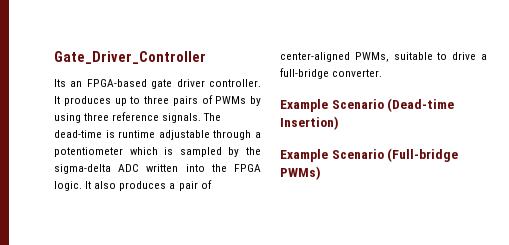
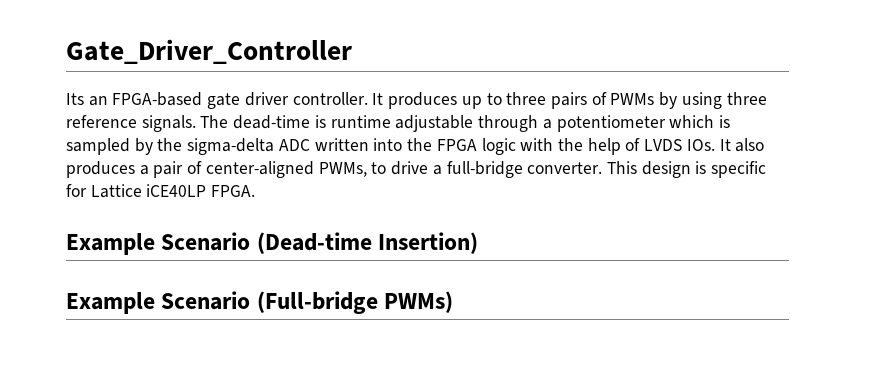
- The dead-time is runtime adjustable through a potentiometer which is sampled by the sigma-delta ADC written into the FPGA logic. It also produces a pair of center-aligned PWMs, suitable to drive a full-bridge converter.
+ The dead-time is runtime adjustable through a potentiometer which is sampled by the sigma-delta ADC written into the FPGA logic with the help of LVDS IOs. It also produces a pair of center-aligned PWMs, to drive a full-bridge converter. This design is specific for Lattice iCE40LP FPGA.

